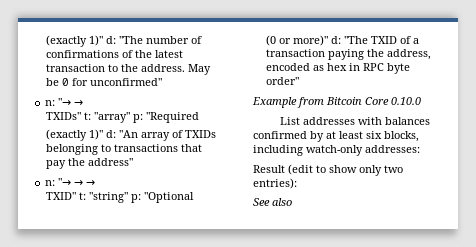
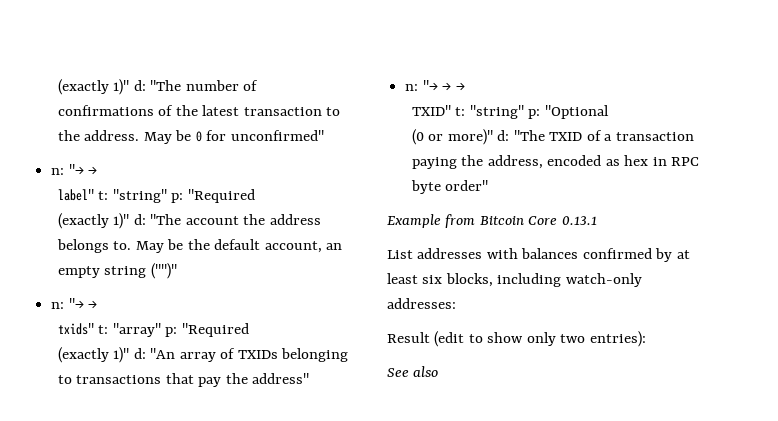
- TXIDs" t: "array" p: "Required
+ label" t: "string" p: "Required
+ (exactly 1)" d: "The account the address belongs to. May be the default account, an empty string ("")"
+ n: "→ →
+ txids" t: "array" p: "Required
- Example from Bitcoin Core 0.10.0
+ Example from Bitcoin Core 0.13.1

